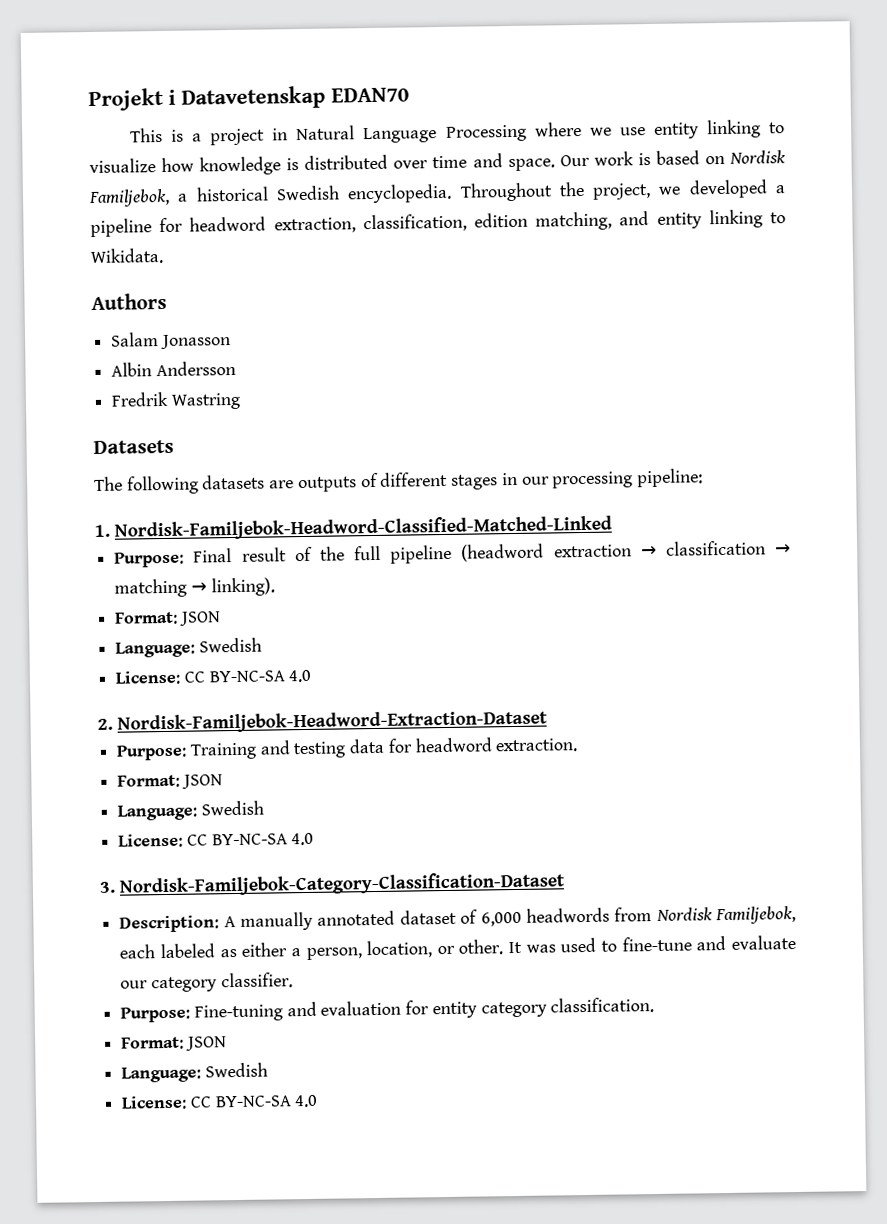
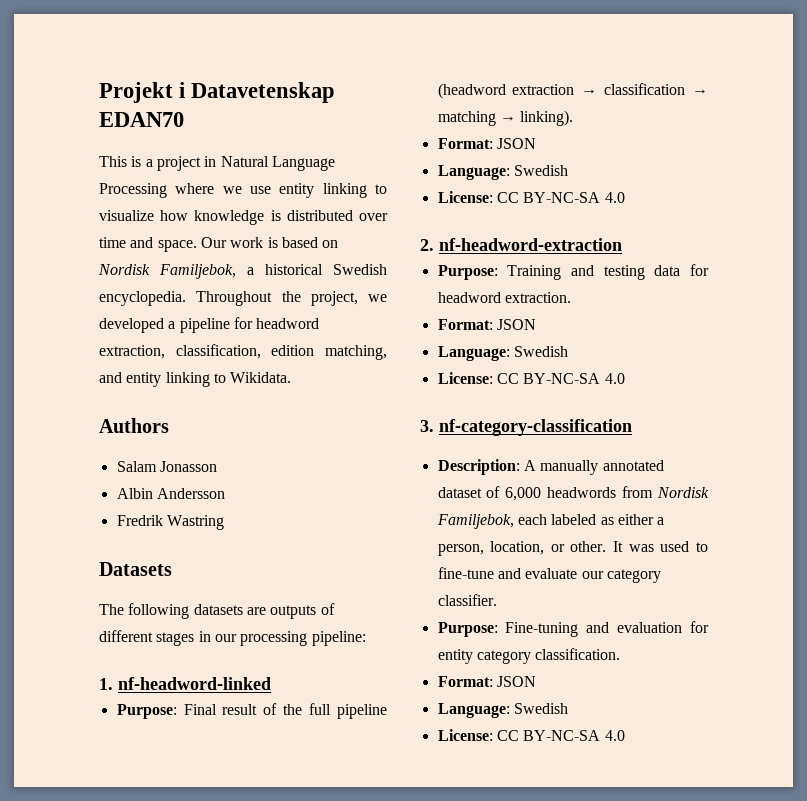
- 1. Nordisk-Familjebok-Headword-Classified-Matched-Linked
+ 1. nf-headword-linked
- 2. Nordisk-Familjebok-Headword-Extraction-Dataset
+ 2. nf-headword-extraction
- 3. Nordisk-Familjebok-Category-Classification-Dataset
+ 3. nf-category-classification

